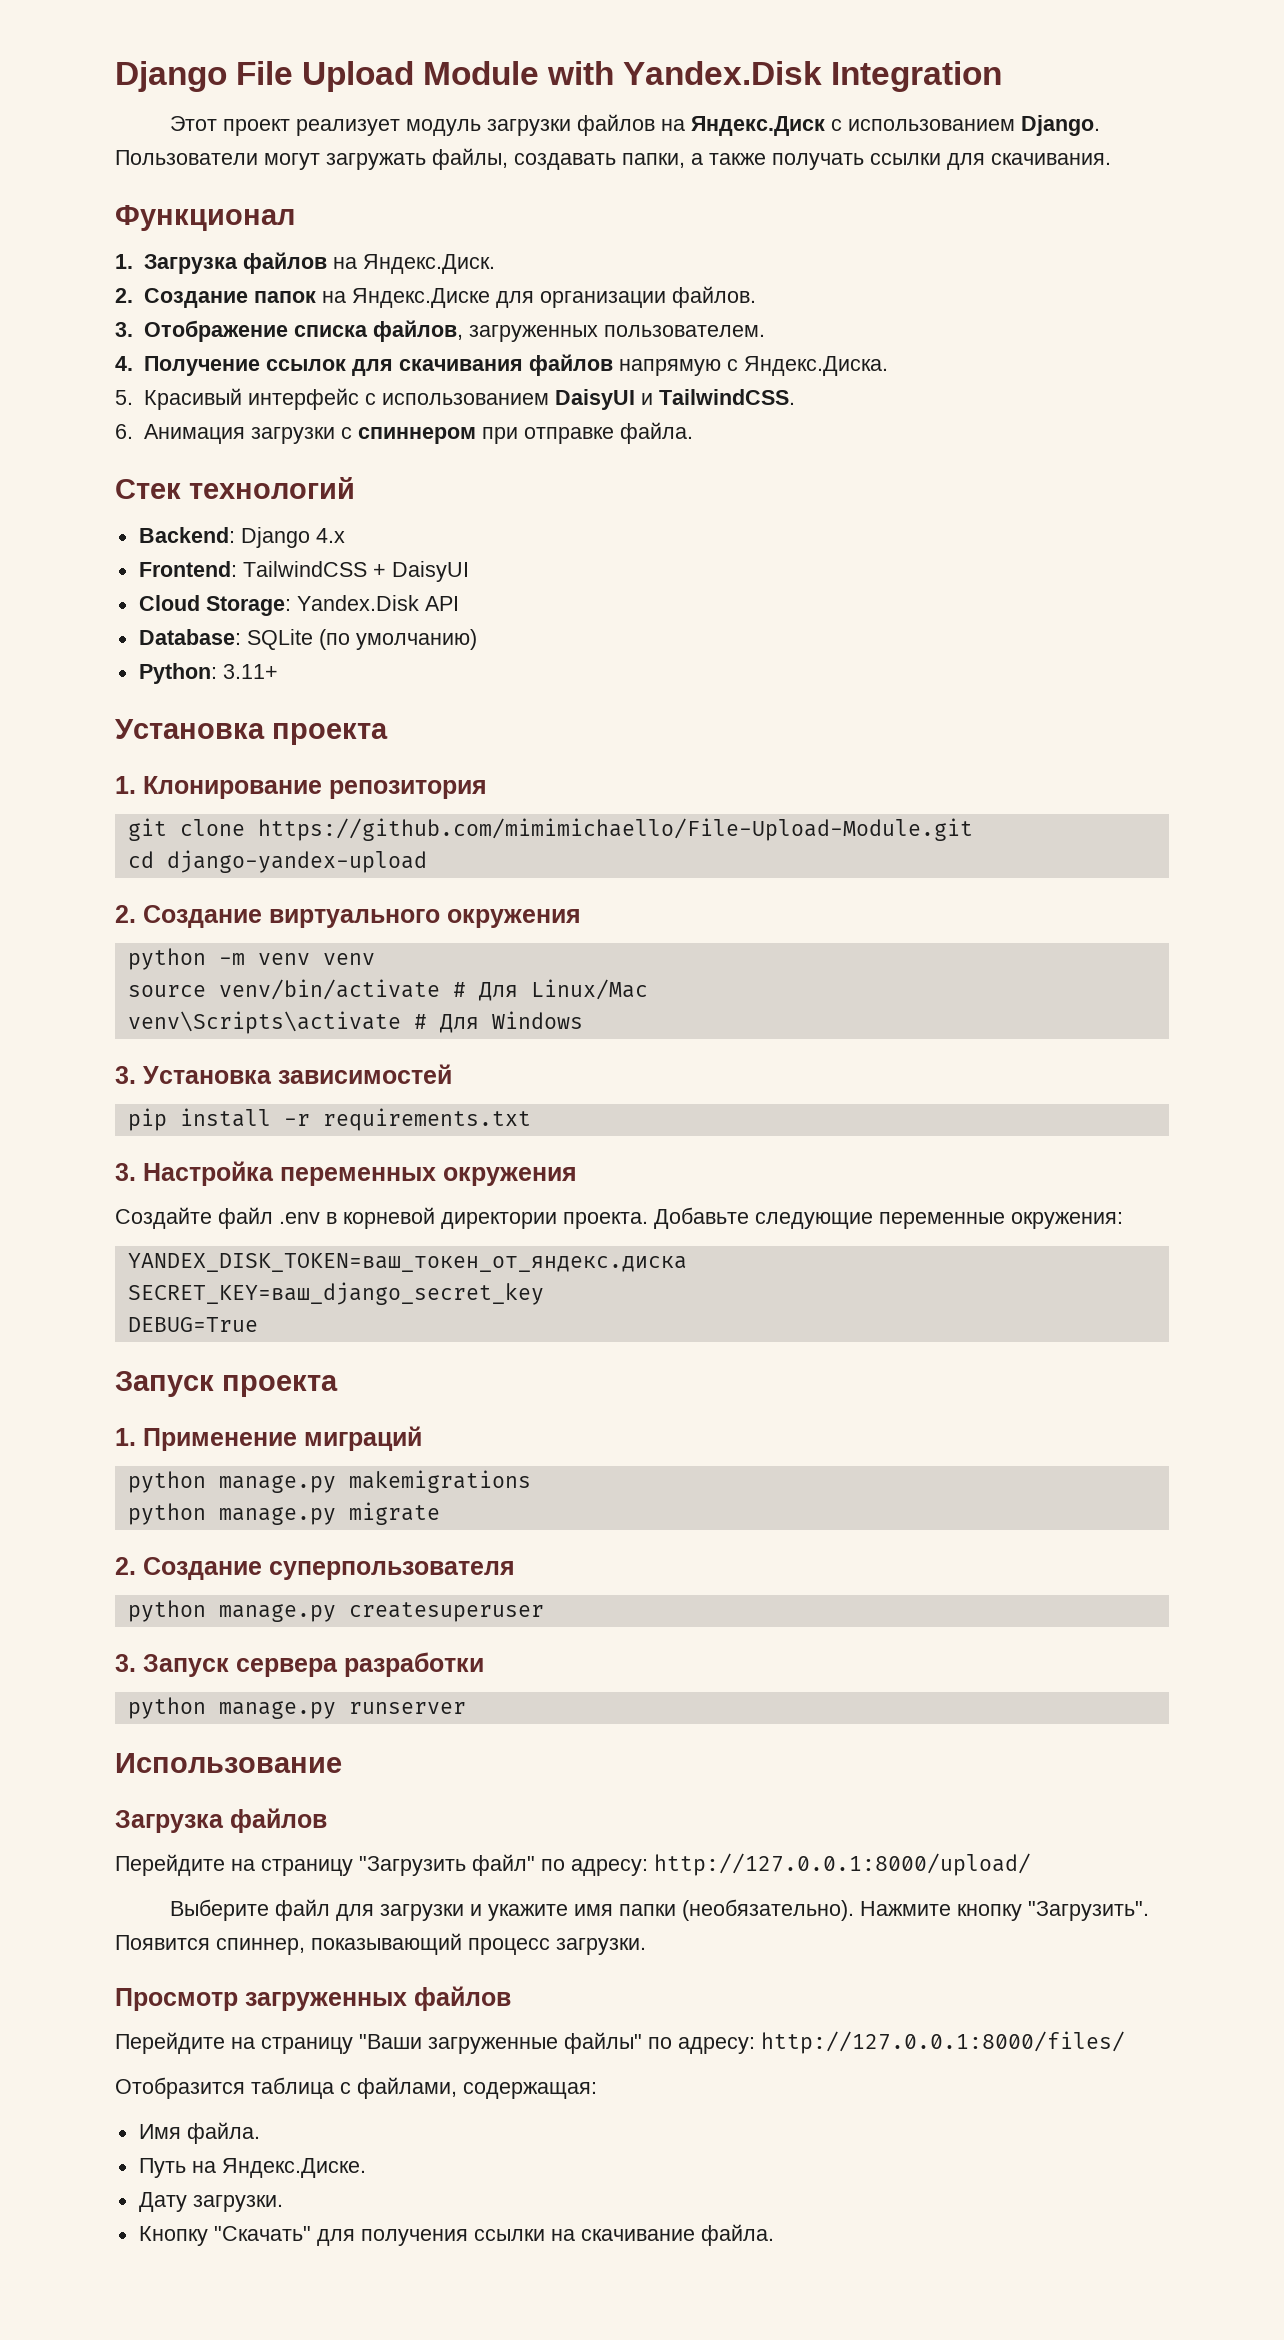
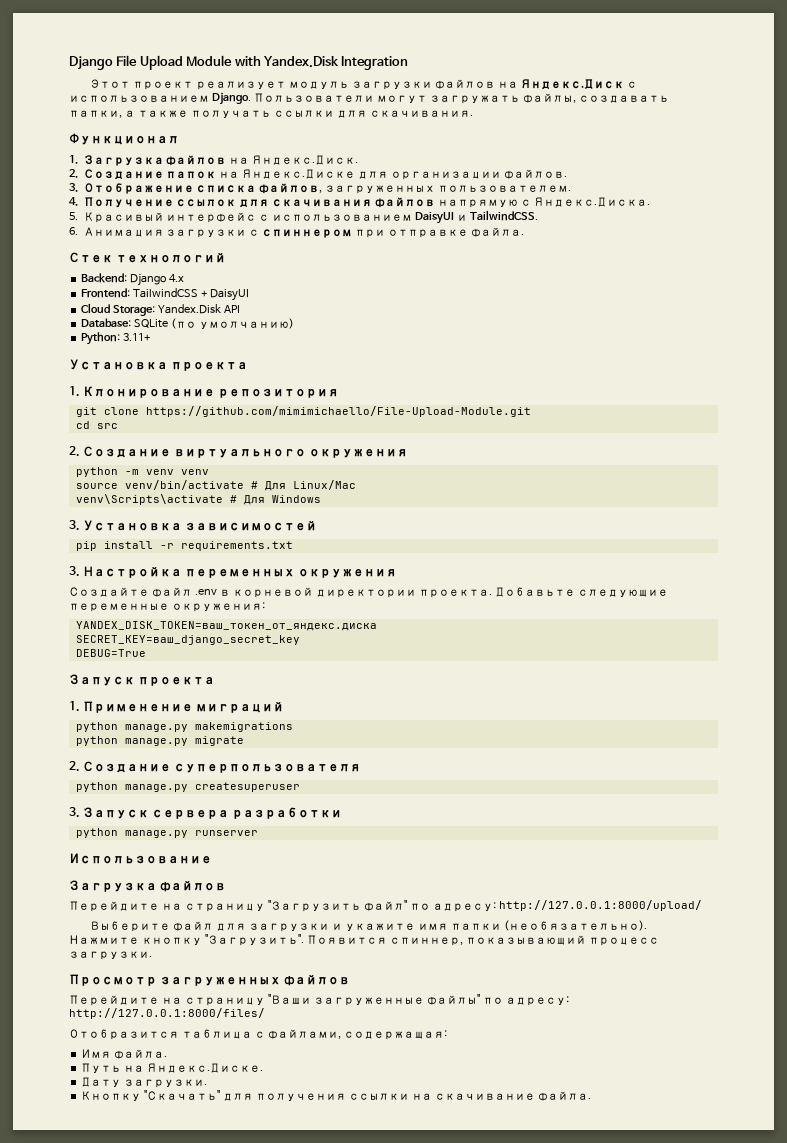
- cd django-yandex-upload
+ cd src

